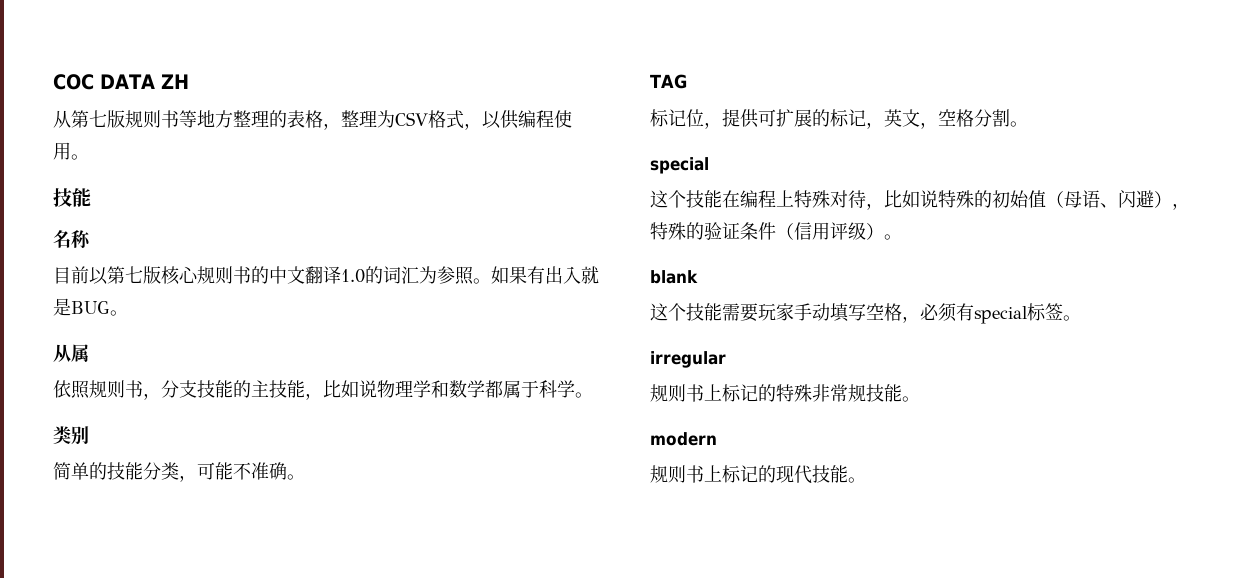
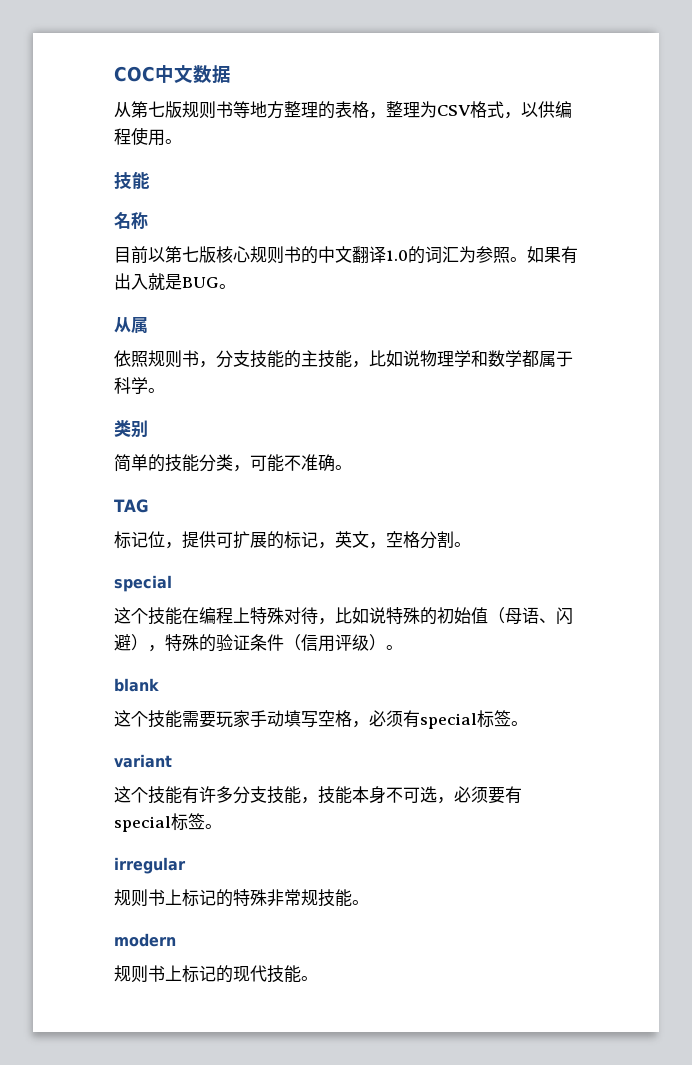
- COC DATA ZH
+ COC中文数据
+ variant
+ 这个技能有许多分支技能，技能本身不可选，必须要有special标签。

